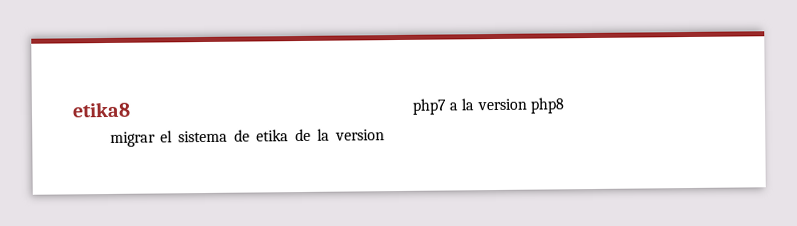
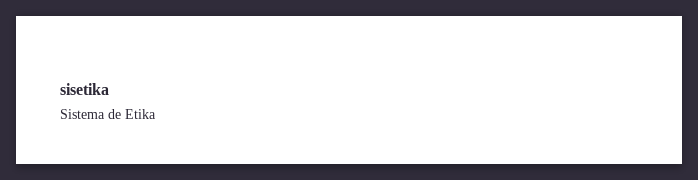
- etika8
- migrar el sistema de etika de la version php7 a la version php8
+ sisetika
+ Sistema de Etika

